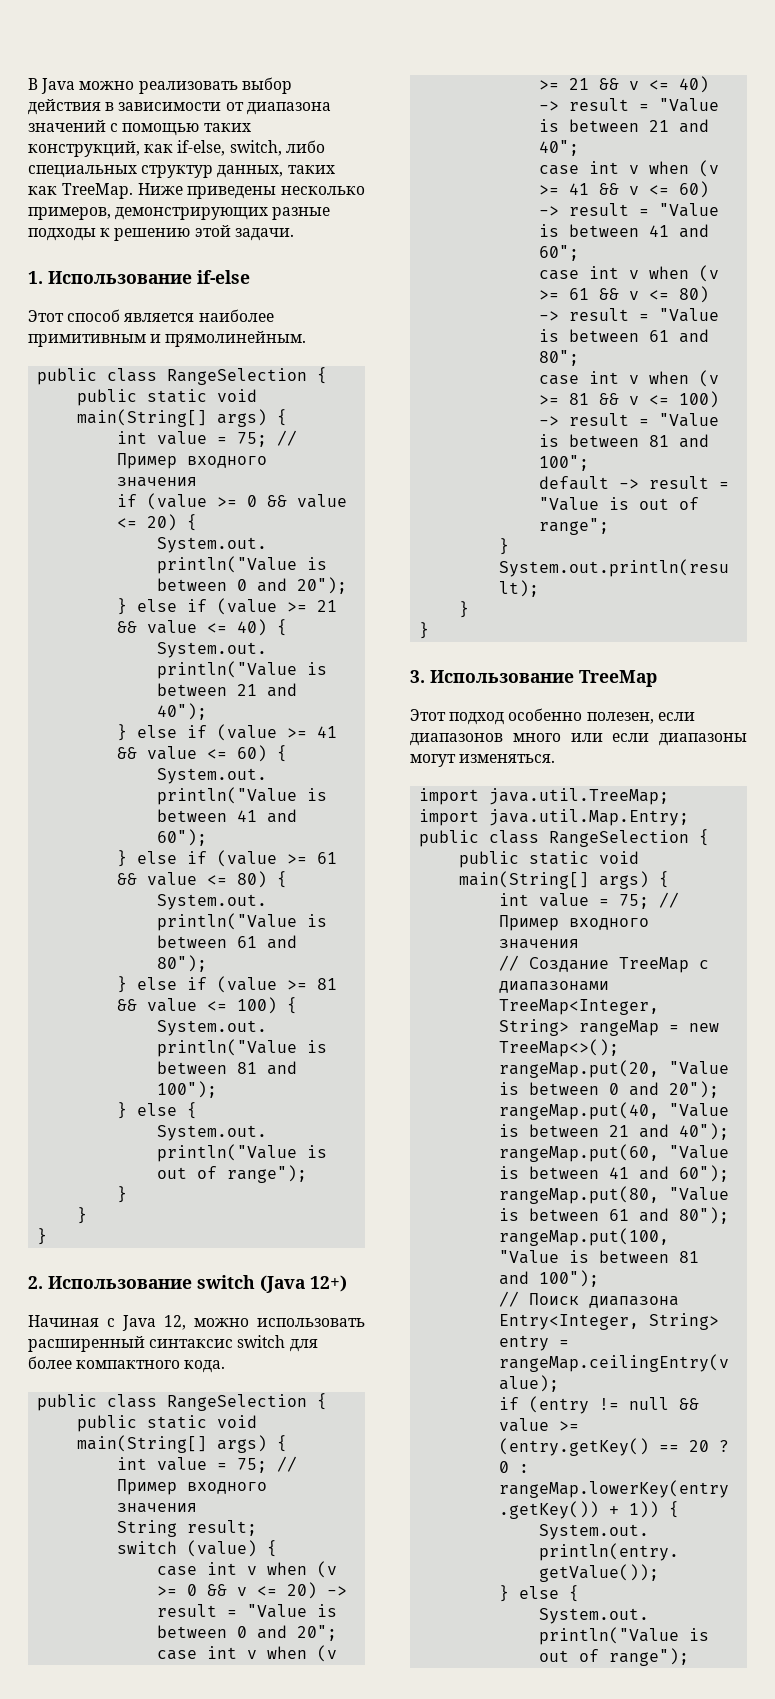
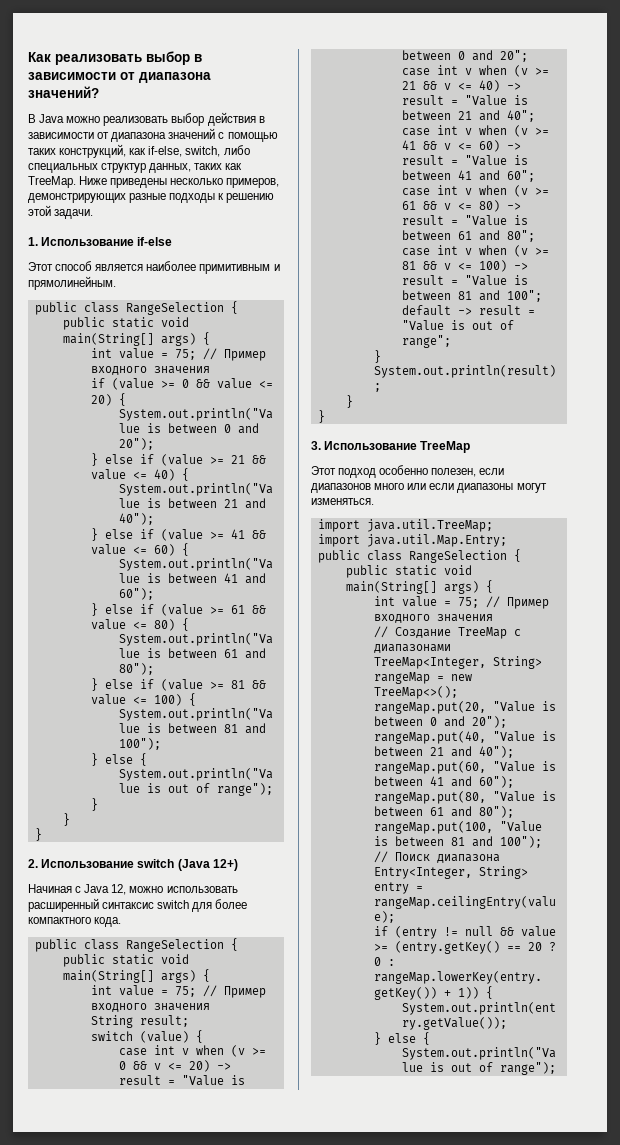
+ Как реализовать выбор в зависимости от диапазона значений?

